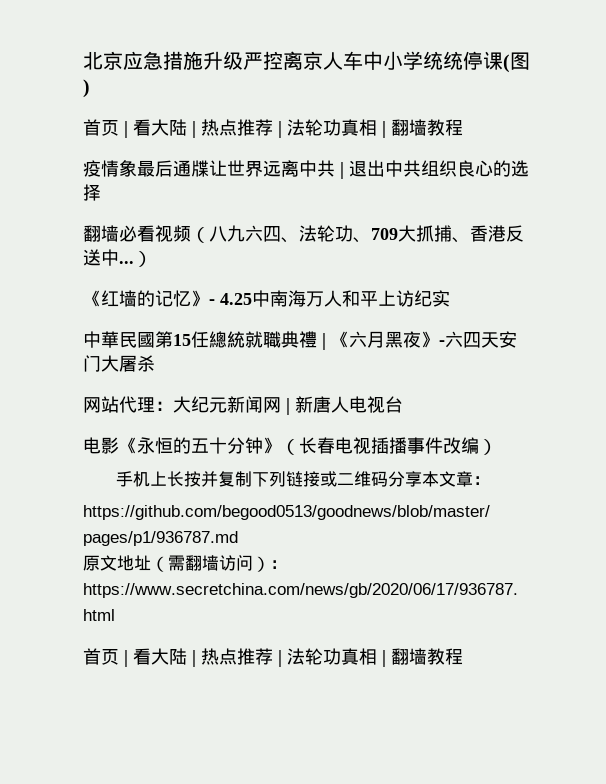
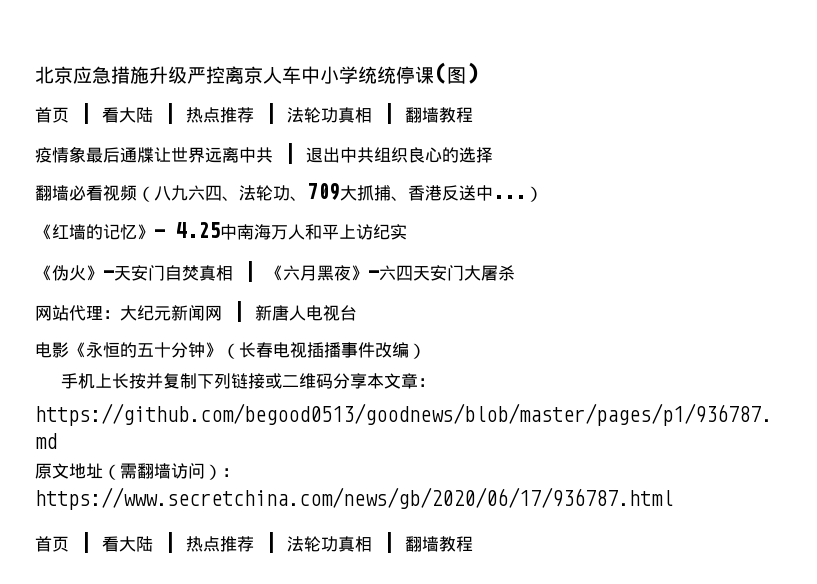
- 中華民國第15任總統就職典禮 | 《六月黑夜》-六四天安门大屠杀
+ 《伪火》-天安门自焚真相 | 《六月黑夜》-六四天安门大屠杀

